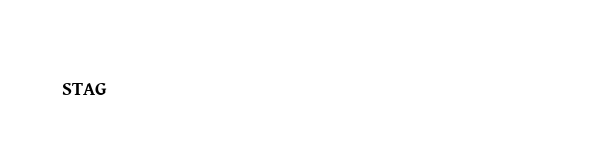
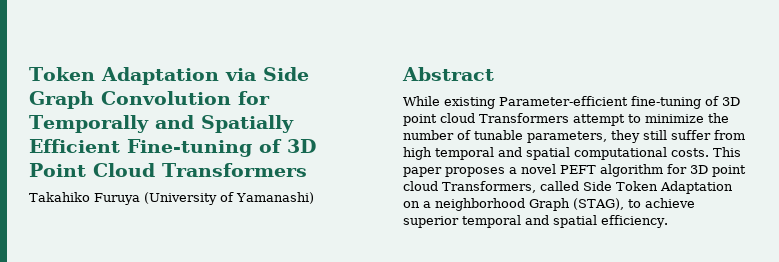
- STAG
+ Token Adaptation via Side Graph Convolution for Temporally and Spatially Efficient Fine-tuning of 3D Point Cloud Transformers
+ Takahiko Furuya (University of Yamanashi)
+ Abstract
+ While existing Parameter-efficient fine-tuning of 3D point cloud Transformers attempt to minimize the number of tunable parameters, they still suffer from high temporal and spatial computational costs. This paper proposes a novel PEFT algorithm for 3D point cloud Transformers, called Side Token Adaptation on a neighborhood Graph (STAG), to achieve superior temporal and spatial efficiency.

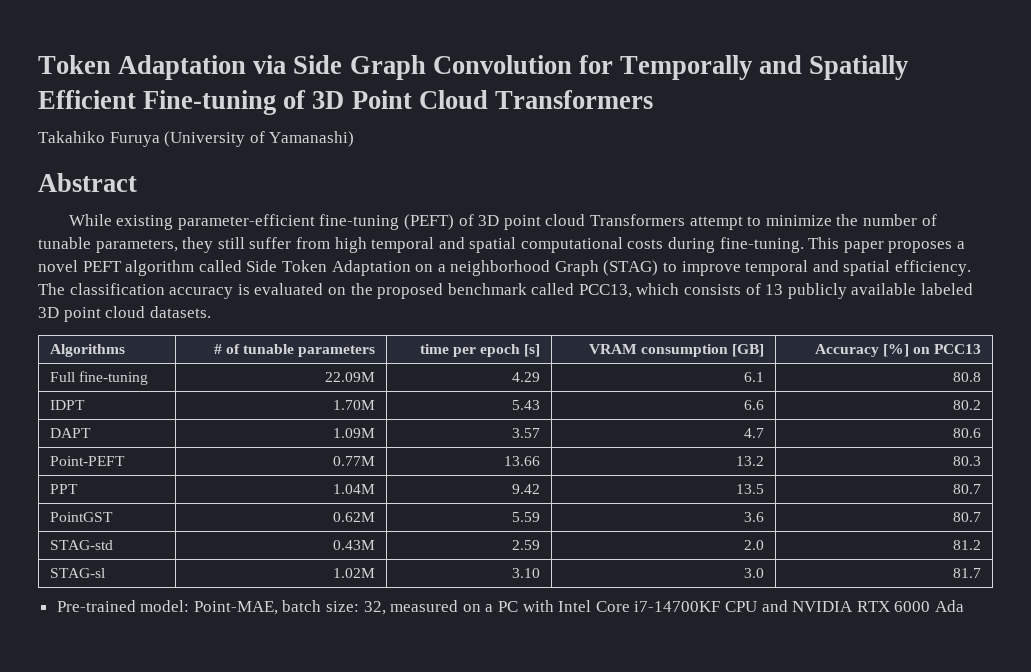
- While existing Parameter-efficient fine-tuning of 3D point cloud Transformers attempt to minimize the number of tunable parameters, they still suffer from high temporal and spatial computational costs.
+ While existing parameter-efficient fine-tuning (PEFT) of 3D point cloud Transformers attempt to minimize the number of tunable parameters, they still suffer from high temporal and spatial computational costs during fine-tuning.
- This paper proposes a novel PEFT algorithm for 3D point cloud Transformers, called Side Token Adaptation on a neighborhood Graph (STAG), to achieve superior temporal and spatial efficiency.
+ This paper proposes a novel PEFT algorithm called Side Token Adaptation on a neighborhood Graph (STAG) to improve temporal and spatial efficiency. The classification accuracy is evaluated on the proposed benchmark called PCC13, which consists of 13 publicly available labeled 3D point cloud datasets.
+ Algorithms | # of tunable parameters | time per epoch [s] | VRAM consumption [GB] | Accuracy [%] on PCC13
+ Full fine-tuning | 22.09M | 4.29 | 6.1 | 80.8
+ IDPT | 1.70M | 5.43 | 6.6 | 80.2
+ DAPT | 1.09M | 3.57 | 4.7 | 80.6
+ Point-PEFT | 0.77M | 13.66 | 13.2 | 80.3
+ PPT | 1.04M | 9.42 | 13.5 | 80.7
+ PointGST | 0.62M | 5.59 | 3.6 | 80.7
+ STAG-std | 0.43M | 2.59 | 2.0 | 81.2
+ STAG-sl | 1.02M | 3.10 | 3.0 | 81.7
+ Pre-trained model: Point-MAE, batch size: 32, measured on a PC with Intel Core i7-14700KF CPU and NVIDIA RTX 6000 Ada

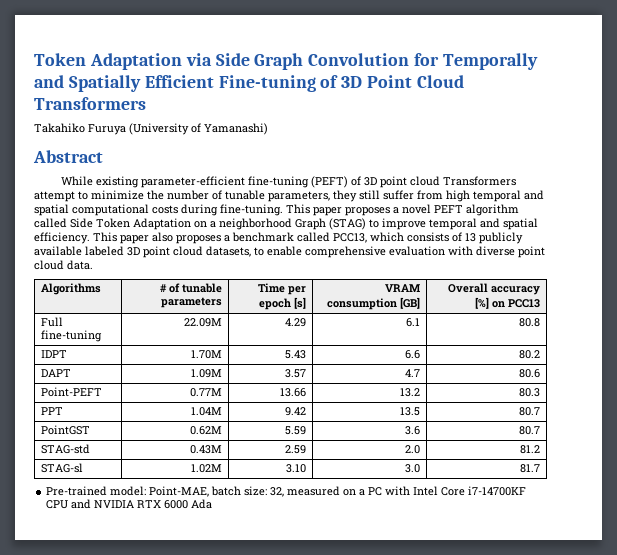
- The classification accuracy is evaluated on the proposed benchmark called PCC13, which consists of 13 publicly available labeled 3D point cloud datasets.
+ This paper also proposes a benchmark called PCC13, which consists of 13 publicly available labeled 3D point cloud datasets, to enable comprehensive evaluation with diverse point cloud data.
- Algorithms | # of tunable parameters | time per epoch [s] | VRAM consumption [GB] | Accuracy [%] on PCC13
+ Algorithms | # of tunable parameters | Time per epoch [s] | VRAM consumption [GB] | Overall accuracy [%] on PCC13

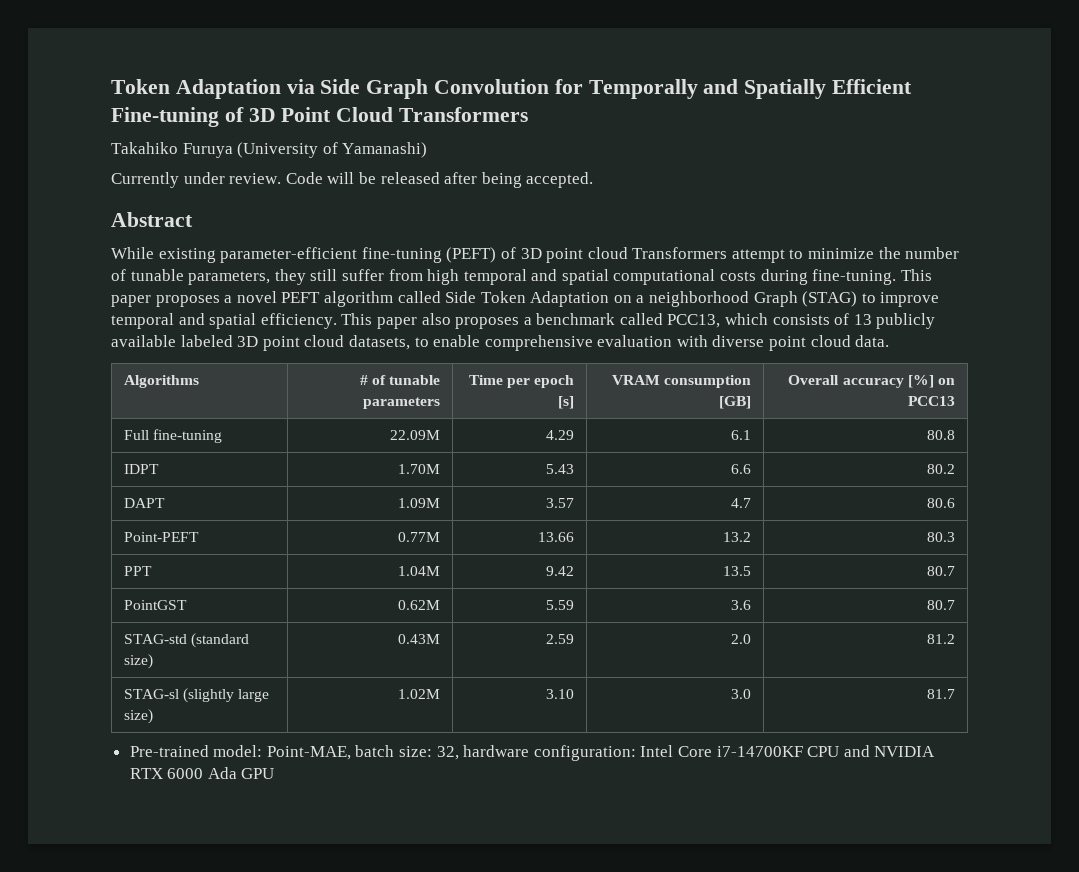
+ Currently under review. Code will be released after being accepted.
- STAG-std | 0.43M | 2.59 | 2.0 | 81.2
+ STAG-std (standard size) | 0.43M | 2.59 | 2.0 | 81.2
- STAG-sl | 1.02M | 3.10 | 3.0 | 81.7
+ STAG-sl (slightly large size) | 1.02M | 3.10 | 3.0 | 81.7
- Pre-trained model: Point-MAE, batch size: 32, measured on a PC with Intel Core i7-14700KF CPU and NVIDIA RTX 6000 Ada
+ Pre-trained model: Point-MAE, batch size: 32, hardware configuration: Intel Core i7-14700KF CPU and NVIDIA RTX 6000 Ada GPU

